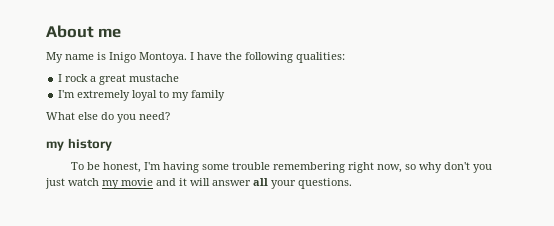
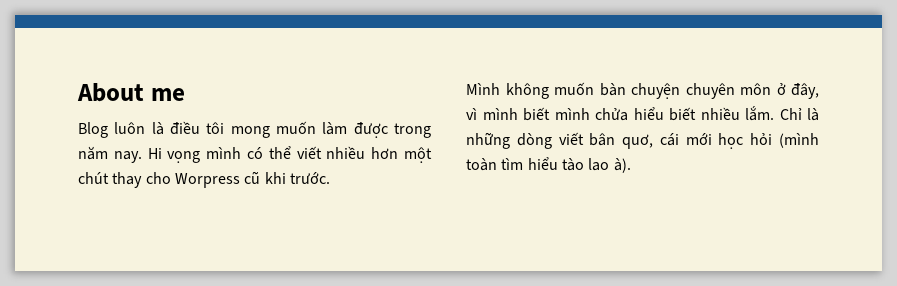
- My name is Inigo Montoya. I have the following qualities:
- I rock a great mustache
- I'm extremely loyal to my family
- What else do you need?
- my history
- To be honest, I'm having some trouble remembering right now, so why don't you just watch my movie and it will answer all your questions.
+ Blog luôn là điều tôi mong muốn làm được trong năm nay. Hi vọng mình có thể viết nhiều hơn một chút thay cho Worpress cũ khi trước.
+ Mình không muốn bàn chuyện chuyên môn ở đây, vì mình biết mình chửa hiểu biết nhiều lắm. Chỉ là những dòng viết bân quơ, cái mới học hỏi (mình toàn tìm hiểu tào lao à).

